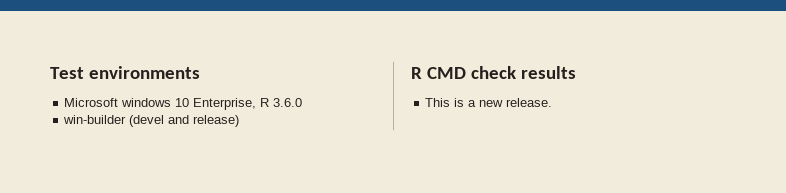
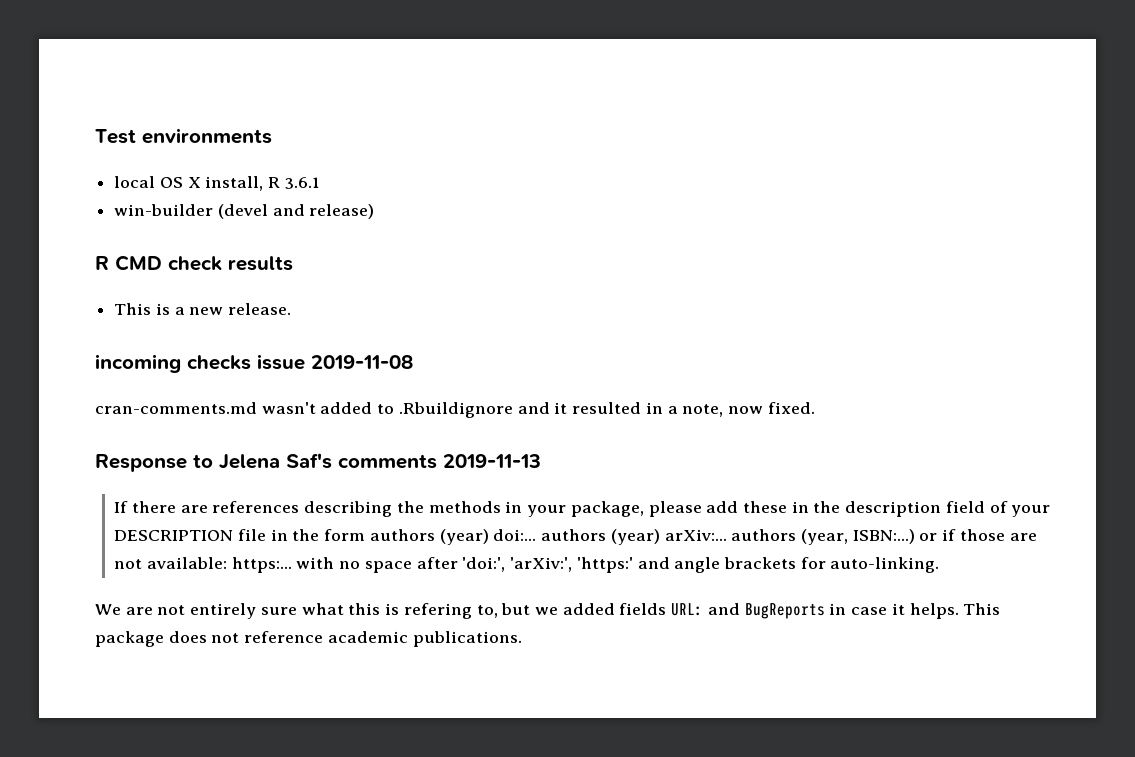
- Microsoft windows 10 Enterprise, R 3.6.0
+ local OS X install, R 3.6.1
+ incoming checks issue 2019-11-08
+ cran-comments.md wasn't added to .Rbuildignore and it resulted in a note, now fixed.
+ Response to Jelena Saf's comments 2019-11-13
+ If there are references describing the methods in your package, please add these in the description field of your DESCRIPTION file in the form authors (year) doi:... authors (year) arXiv:... authors (year, ISBN:...) or if those are not available: https:... with no space after 'doi:', 'arXiv:', 'https:' and angle brackets for auto-linking.
+ We are not entirely sure what this is refering to, but we added fields URL: and BugReports in case it helps. This package does not reference academic publications.

